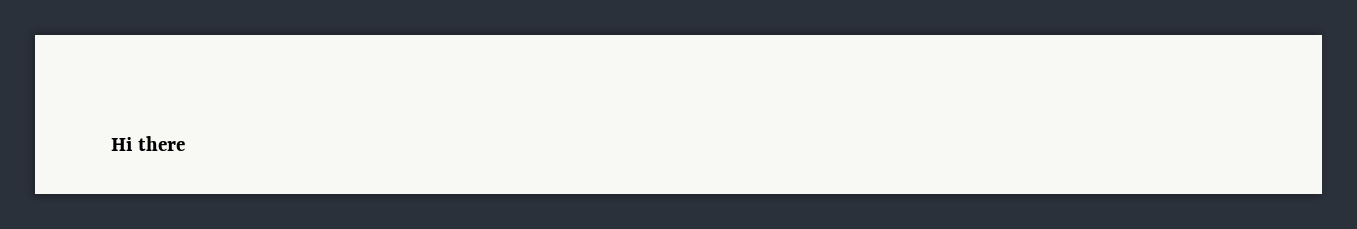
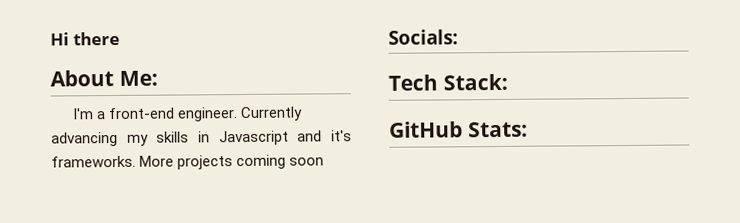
+ About Me:
+ I'm a front-end engineer. Currently advancing my skills in Javascript and it's frameworks. More projects coming soon
+ Socials:
+ Tech Stack:
+ GitHub Stats:

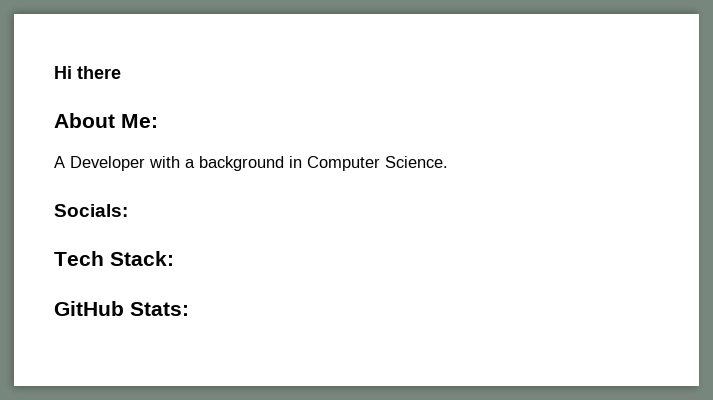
- I'm a front-end engineer. Currently advancing my skills in Javascript and it's frameworks. More projects coming soon
+ A Developer with a background in Computer Science.

